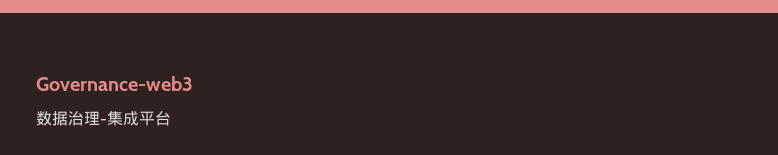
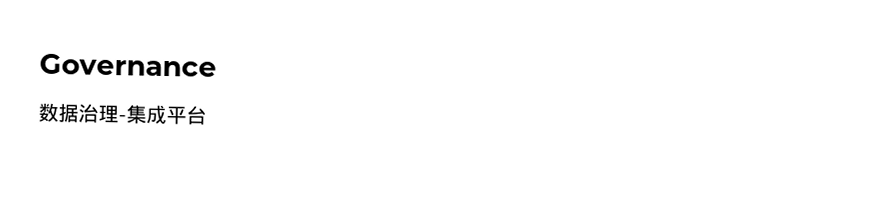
- Governance-web3
+ Governance

